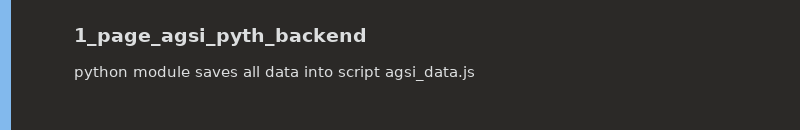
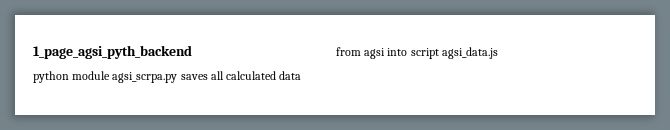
- python module saves all data into script agsi_data.js
+ python module agsi_scrpa.py saves all calculated data from agsi into script agsi_data.js

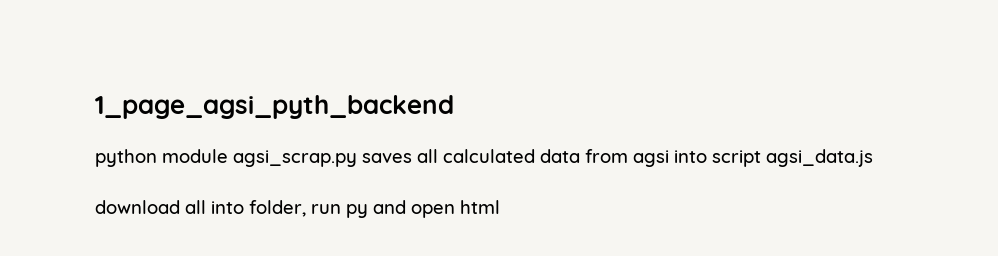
- python module agsi_scrpa.py saves all calculated data from agsi into script agsi_data.js
+ python module agsi_scrap.py saves all calculated data from agsi into script agsi_data.js
+ download all into folder, run py and open html

